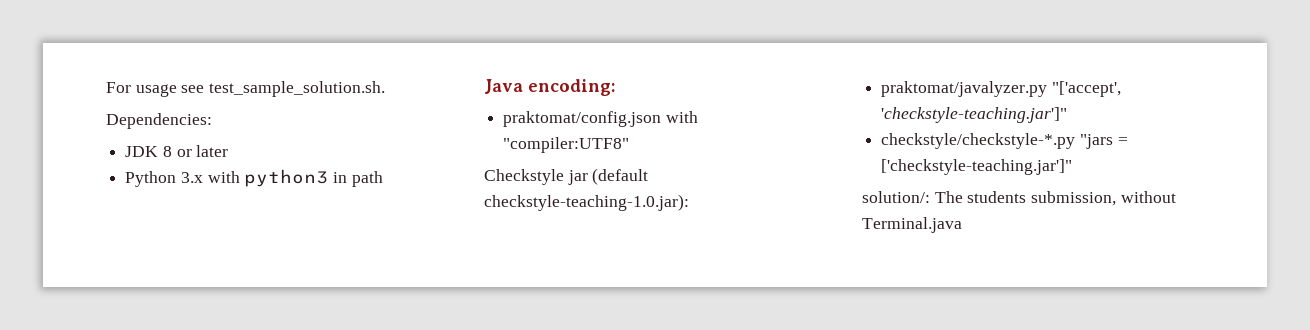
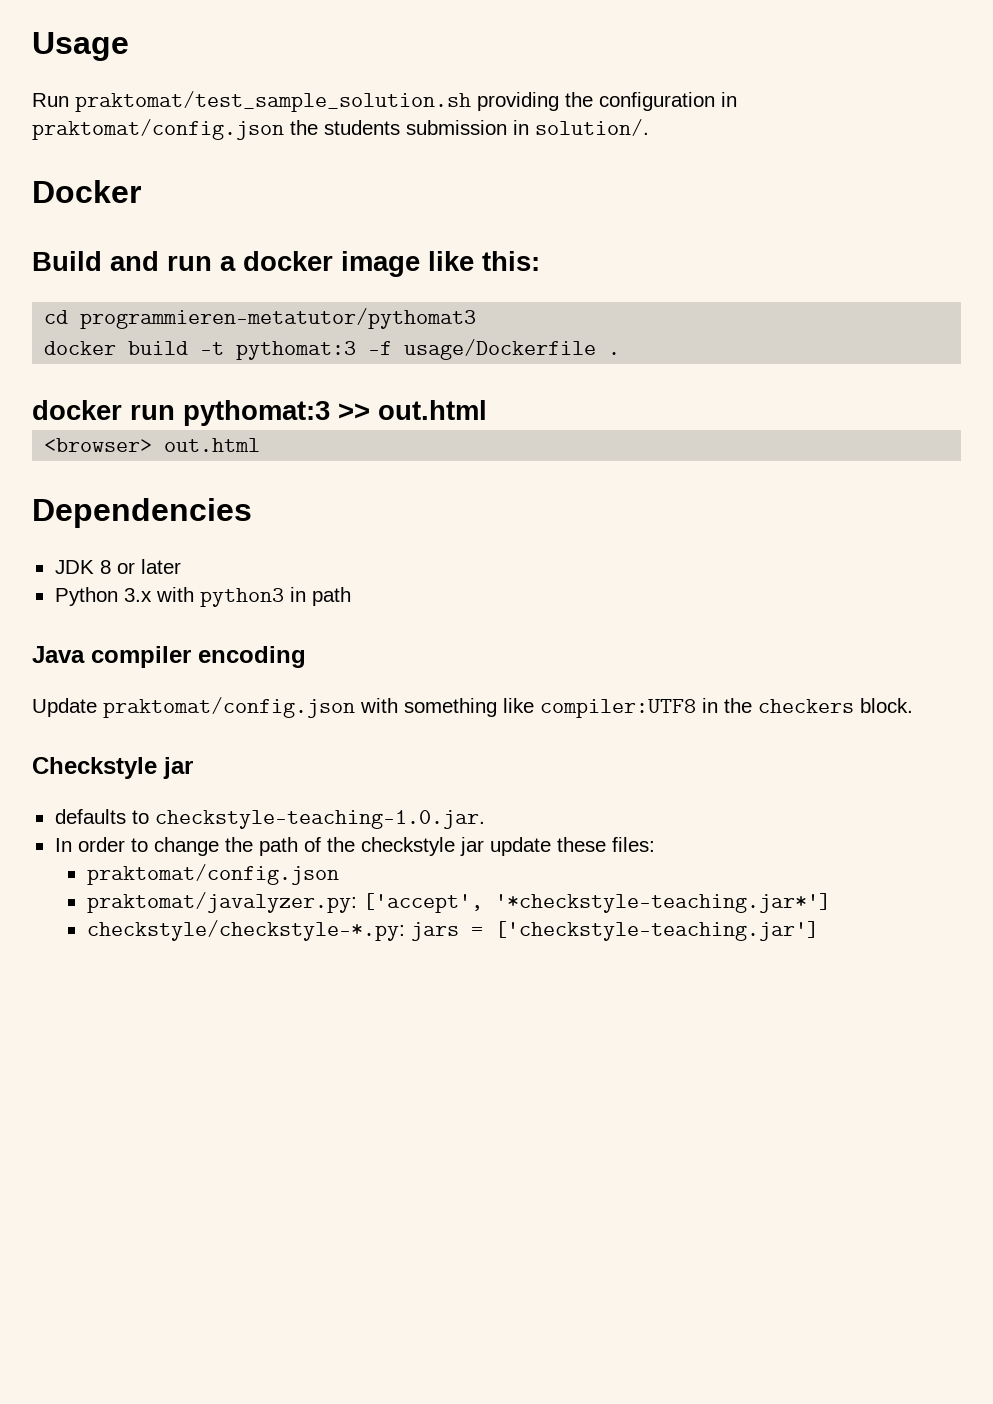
- For usage see test_sample_solution.sh.
- Dependencies:
+ Usage
+ Run praktomat/test_sample_solution.sh providing the configuration in praktomat/config.json the students submission in solution/.
+ Docker
+ Build and run a docker image like this:
+ cd programmieren-metatutor/pythomat3
+ docker build -t pythomat:3 -f usage/Dockerfile .
+ docker run pythomat:3 >> out.html
+ <browser> out.html
+ Dependencies
- Java encoding:
- praktomat/config.json with "compiler:UTF8"
- Checkstyle jar (default checkstyle-teaching-1.0.jar):
- praktomat/javalyzer.py "['accept', 'checkstyle-teaching.jar']"
- checkstyle/checkstyle-*.py "jars = ['checkstyle-teaching.jar']"
- solution/: The students submission, without Terminal.java
+ Java compiler encoding
+ Update praktomat/config.json with something like compiler:UTF8 in the checkers block.
+ Checkstyle jar
+ defaults to checkstyle-teaching-1.0.jar.
+ In order to change the path of the checkstyle jar update these files:
+ praktomat/config.json
+ praktomat/javalyzer.py: ['accept', '*checkstyle-teaching.jar*']
+ checkstyle/checkstyle-*.py: jars = ['checkstyle-teaching.jar']

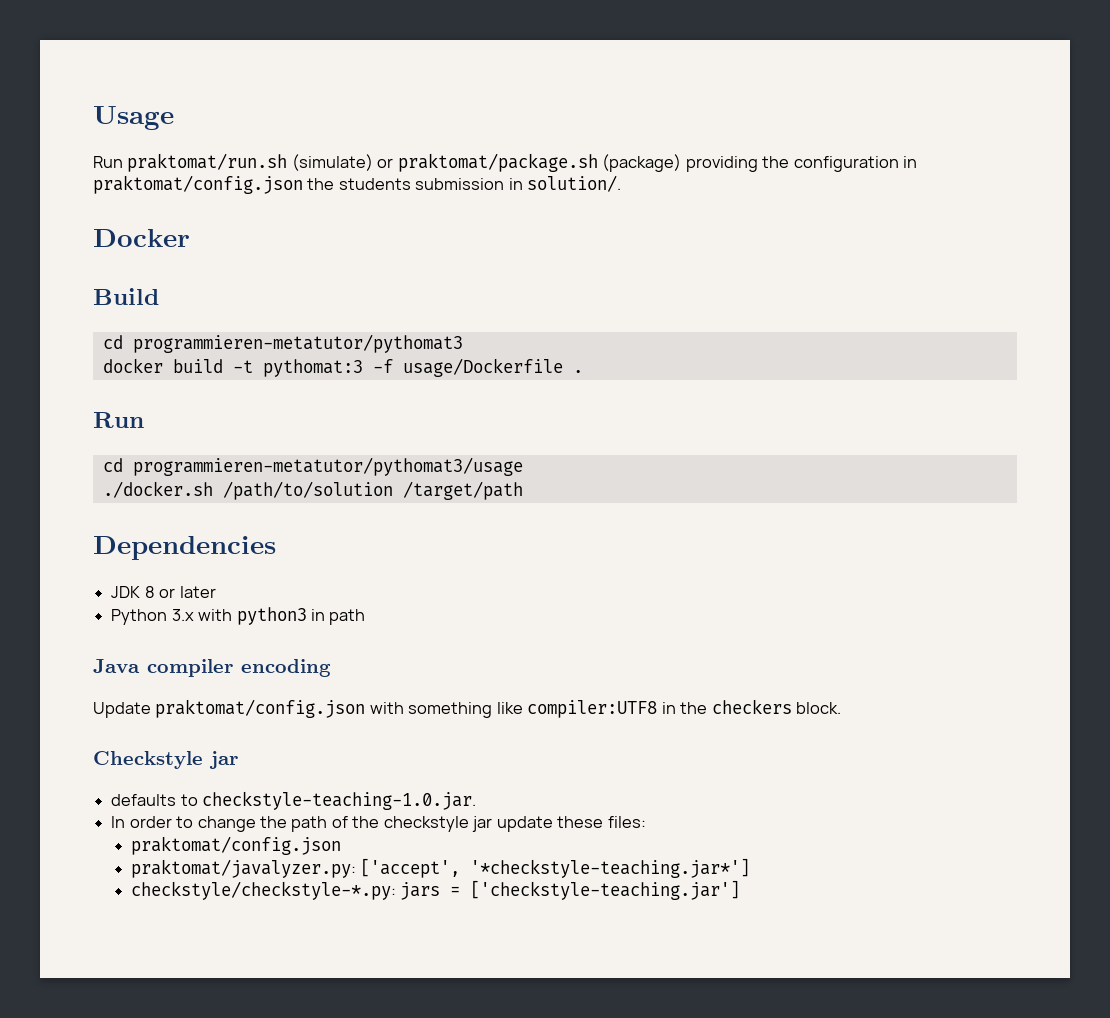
- Run praktomat/test_sample_solution.sh providing the configuration in praktomat/config.json the students submission in solution/.
+ Run praktomat/run.sh (simulate) or praktomat/package.sh (package) providing the configuration in praktomat/config.json the students submission in solution/.
- Build and run a docker image like this:
+ Build
  docker build -t pythomat:3 -f usage/Dockerfile .
- docker run pythomat:3 >> out.html
- <browser> out.html
+ Run
+ cd programmieren-metatutor/pythomat3/usage
+ ./docker.sh /path/to/solution /target/path

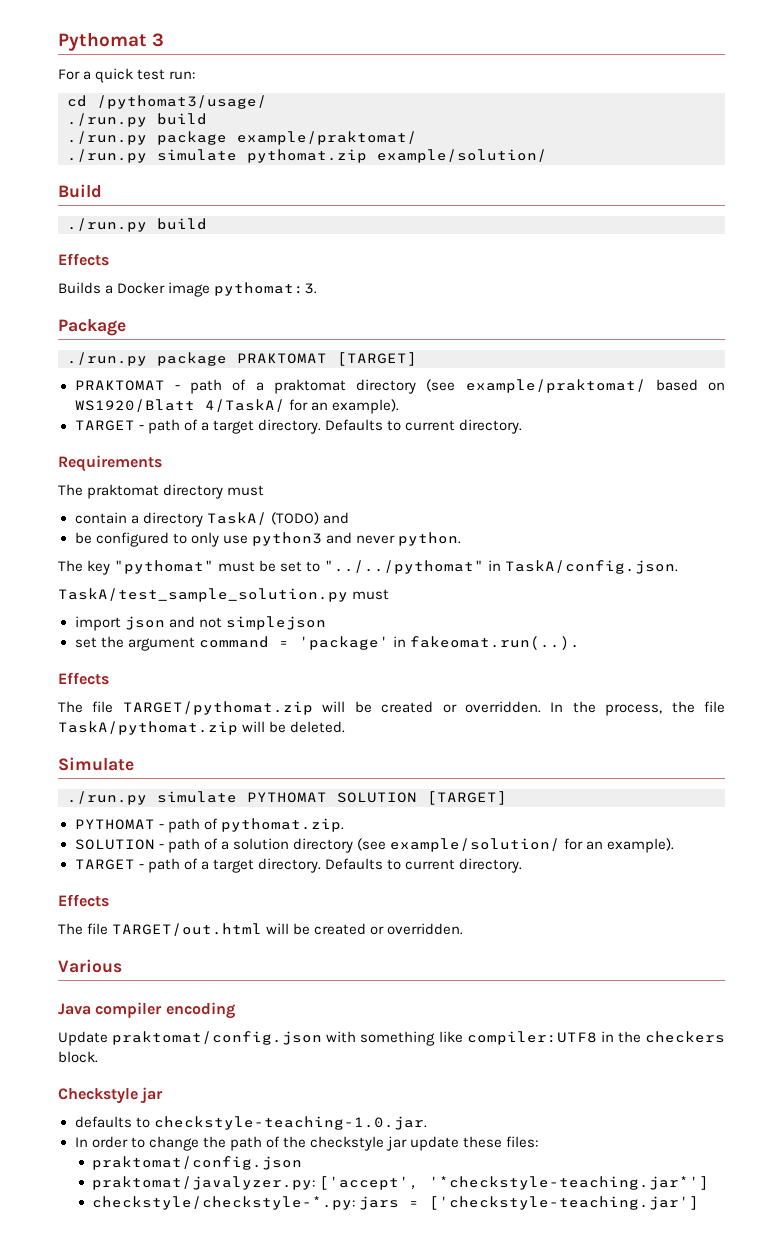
- Usage
- Run praktomat/run.sh (simulate) or praktomat/package.sh (package) providing the configuration in praktomat/config.json the students submission in solution/.
- Docker
+ Pythomat 3
+ For a quick test run:
+ cd /pythomat3/usage/
+ ./run.py build
+ ./run.py package example/praktomat/
+ ./run.py simulate pythomat.zip example/solution/
  Build
- cd programmieren-metatutor/pythomat3
- docker build -t pythomat:3 -f usage/Dockerfile .
- Run
- cd programmieren-metatutor/pythomat3/usage
- ./docker.sh /path/to/solution /target/path
- Dependencies
- JDK 8 or later
- Python 3.x with python3 in path
+ ./run.py build
+ Effects
+ Builds a Docker image pythomat:3.
+ Package
+ ./run.py package PRAKTOMAT [TARGET]
+ PRAKTOMAT - path of a praktomat directory (see example/praktomat/ based on WS1920/Blatt 4/TaskA/ for an example).
+ TARGET - path of a target directory. Defaults to current directory.
+ Requirements
+ The praktomat directory must
+ contain a directory TaskA/ (TODO) and
+ be configured to only use python3 and never python.
+ The key "pythomat" must be set to "../../pythomat" in TaskA/config.json.
+ TaskA/test_sample_solution.py must
+ import json and not simplejson
+ set the argument command = 'package' in fakeomat.run(..).
+ Effects
+ The file TARGET/pythomat.zip will be created or overridden. In the process, the file TaskA/pythomat.zip will be deleted.
+ Simulate
+ ./run.py simulate PYTHOMAT SOLUTION [TARGET]
+ PYTHOMAT - path of pythomat.zip.
+ SOLUTION - path of a solution directory (see example/solution/ for an example).
+ TARGET - path of a target directory. Defaults to current directory.
+ Effects
+ The file TARGET/out.html will be created or overridden.
+ Various

